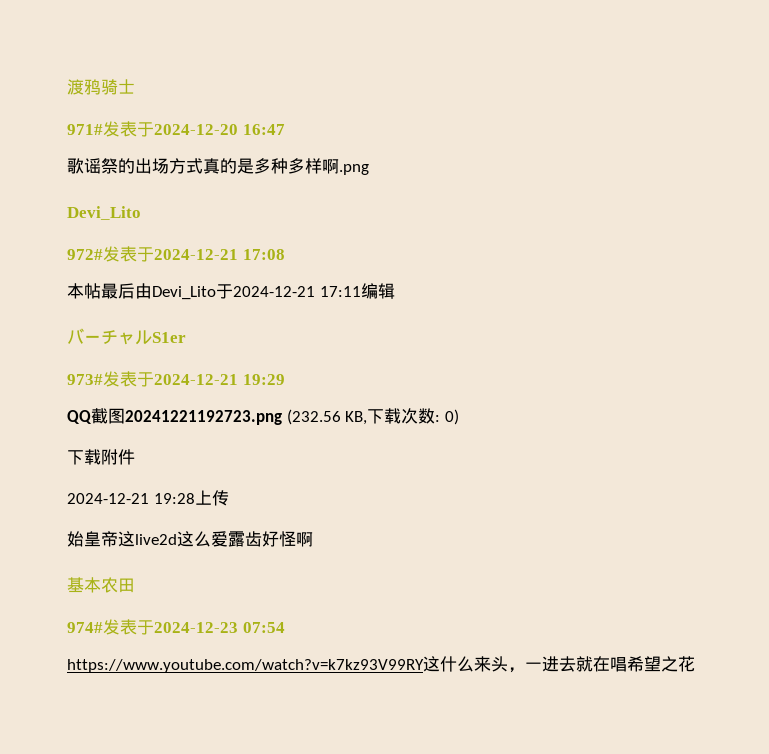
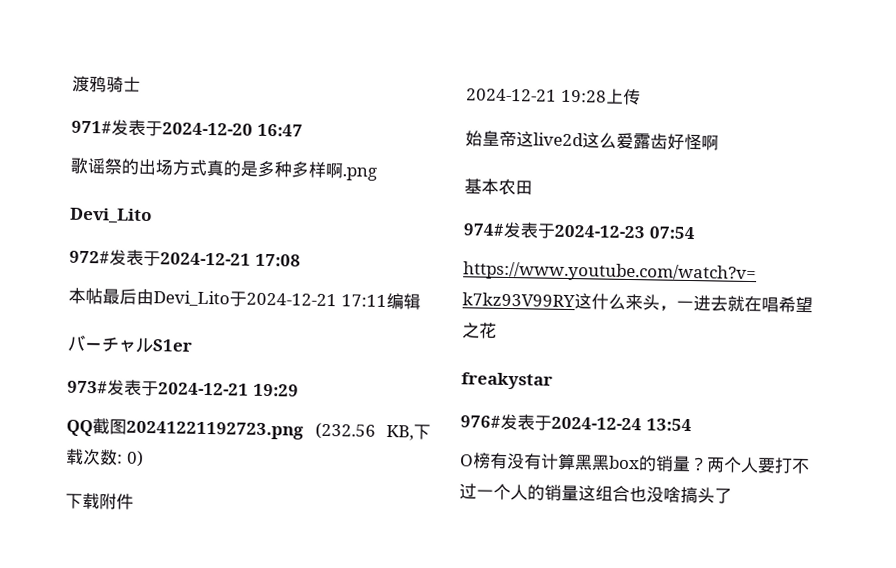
+ freakystar
+ 976#发表于2024-12-24 13:54
+ O榜有没有计算黑黑box的销量？两个人要打不过一个人的销量这组合也没啥搞头了

